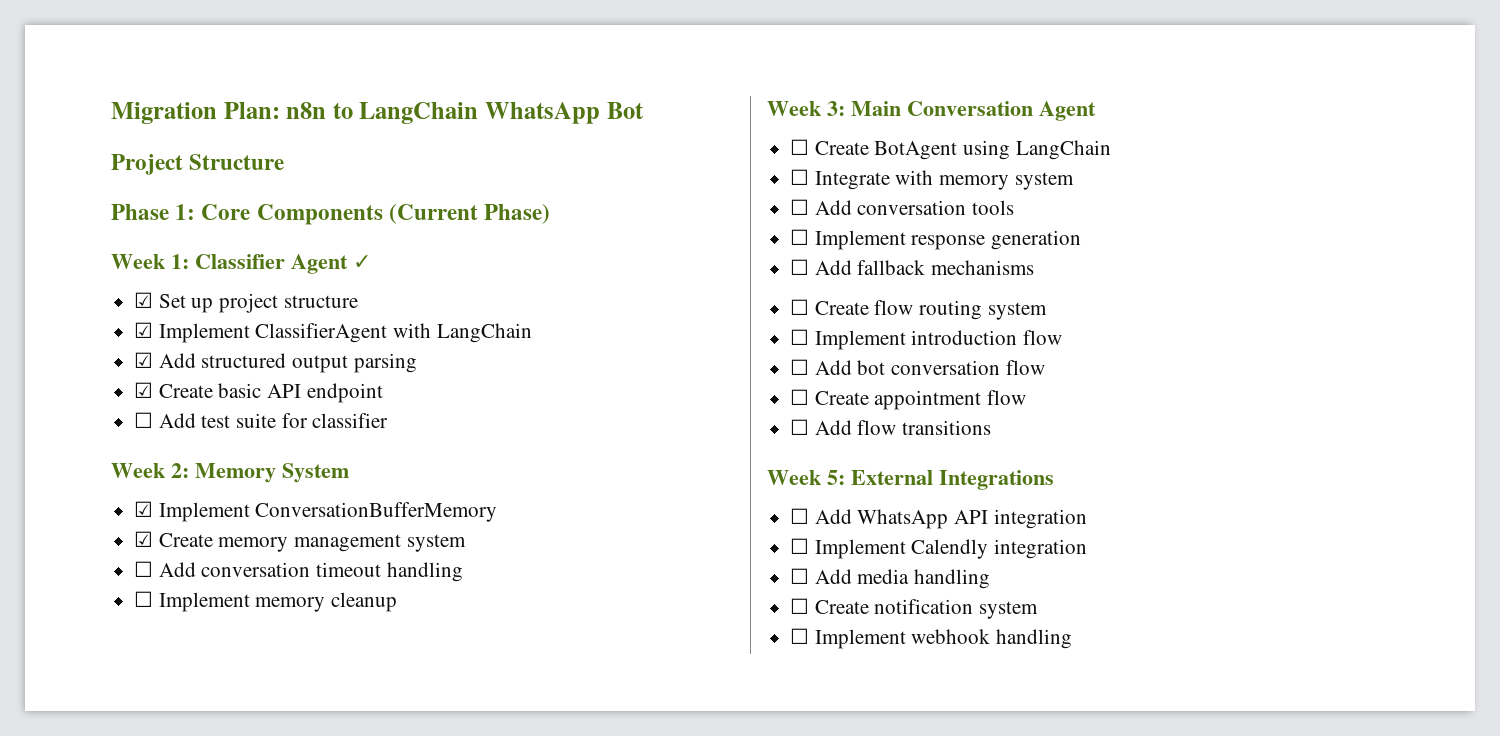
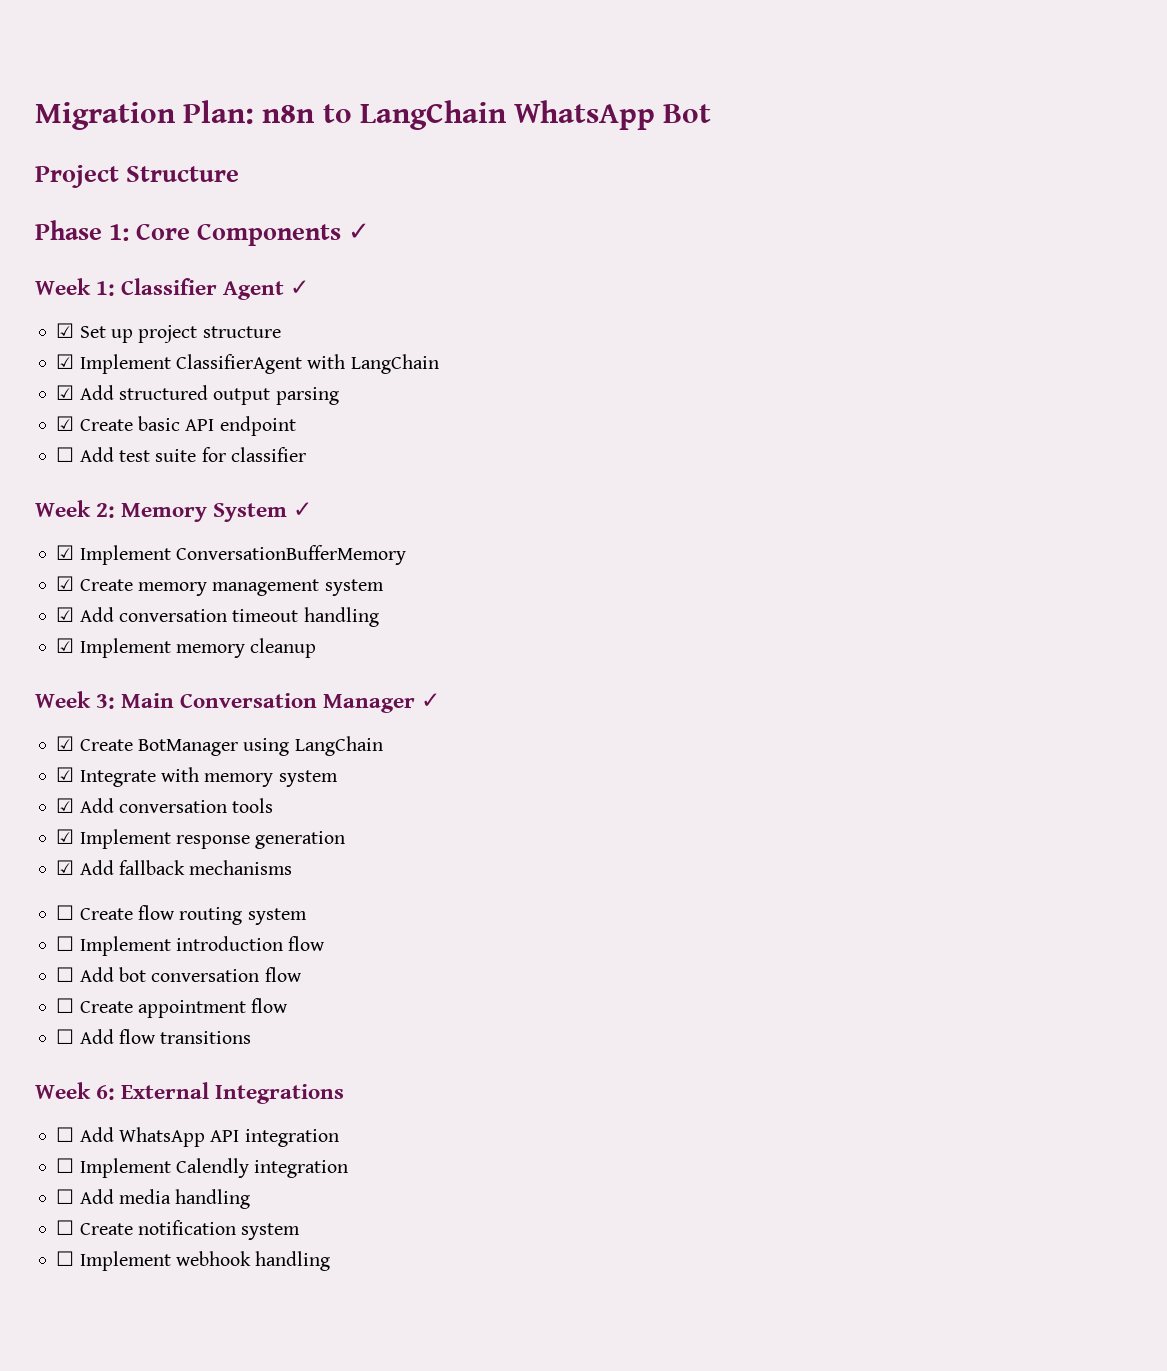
- Phase 1: Core Components (Current Phase)
+ Phase 1: Core Components ✓
- Week 2: Memory System
+ Week 2: Memory System ✓
- ☐ Add conversation timeout handling
+ ☑ Add conversation timeout handling
- ☐ Implement memory cleanup
+ ☑ Implement memory cleanup
- Week 3: Main Conversation Agent
- ☐ Create BotAgent using LangChain
+ Week 3: Main Conversation Manager ✓
+ ☑ Create BotManager using LangChain
- ☐ Integrate with memory system
+ ☑ Integrate with memory system
- ☐ Add conversation tools
+ ☑ Add conversation tools
- ☐ Implement response generation
+ ☑ Implement response generation
- ☐ Add fallback mechanisms
+ ☑ Add fallback mechanisms
- Week 5: External Integrations
+ Week 6: External Integrations

